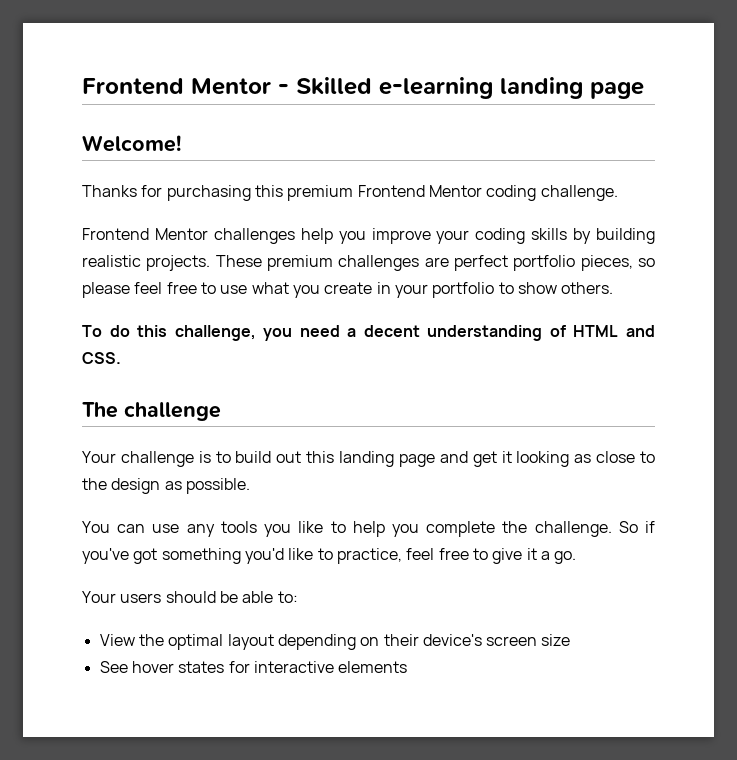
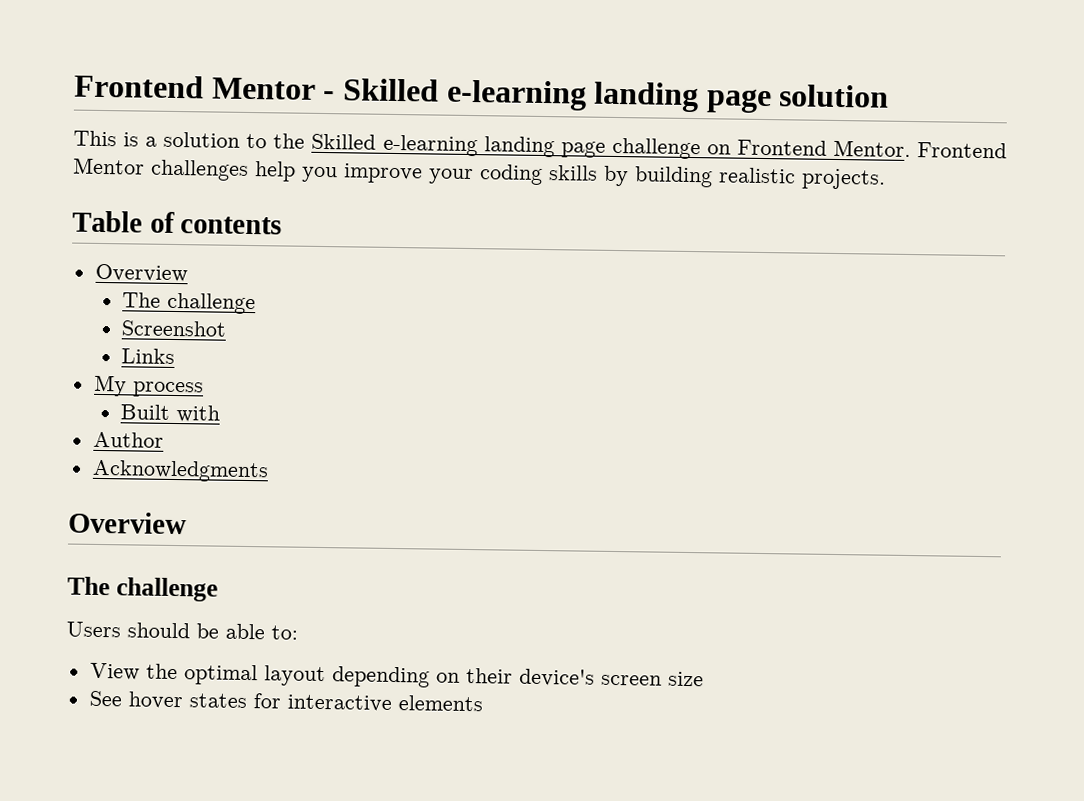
- Frontend Mentor - Skilled e-learning landing page
- Welcome!
- Thanks for purchasing this premium Frontend Mentor coding challenge.
- Frontend Mentor challenges help you improve your coding skills by building realistic projects. These premium challenges are perfect portfolio pieces, so please feel free to use what you create in your portfolio to show others.
- To do this challenge, you need a decent understanding of HTML and CSS.
+ Frontend Mentor - Skilled e-learning landing page solution
+ This is a solution to the Skilled e-learning landing page challenge on Frontend Mentor. Frontend Mentor challenges help you improve your coding skills by building realistic projects.
+ Table of contents
+ Overview
  The challenge
- Your challenge is to build out this landing page and get it looking as close to the design as possible.
- You can use any tools you like to help you complete the challenge. So if you've got something you'd like to practice, feel free to give it a go.
- Your users should be able to:
+ Screenshot
+ Links
+ My process
+ Built with
+ Author
+ Acknowledgments
+ Overview
+ The challenge
+ Users should be able to:

